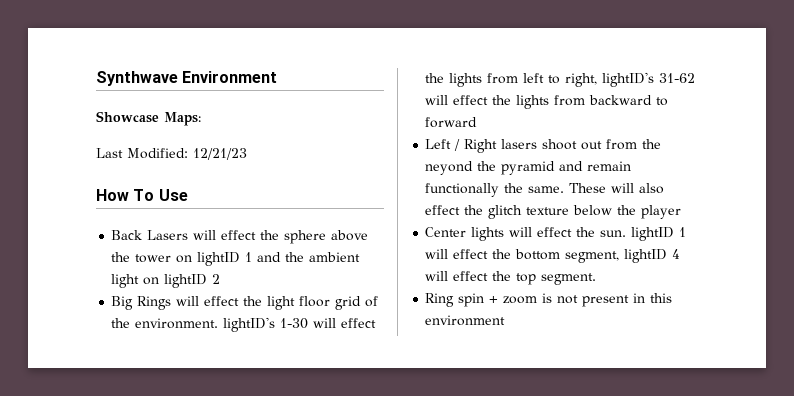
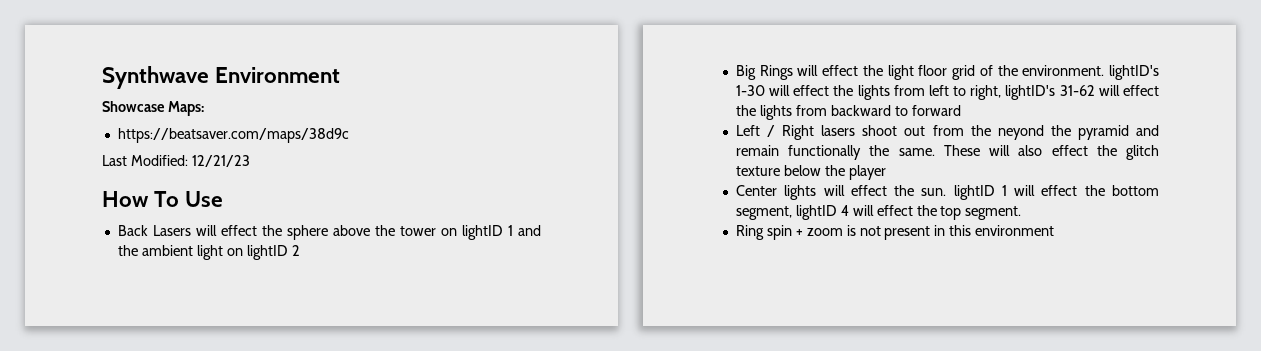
+ https://beatsaver.com/maps/38d9c

